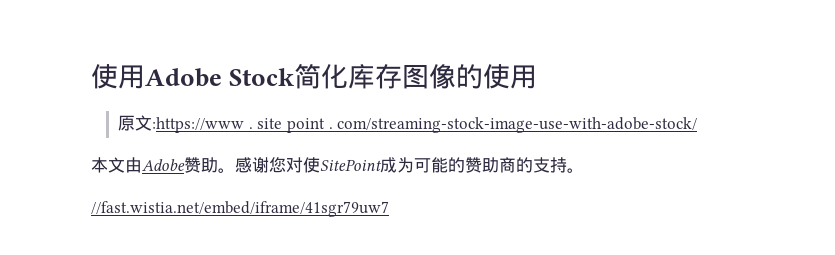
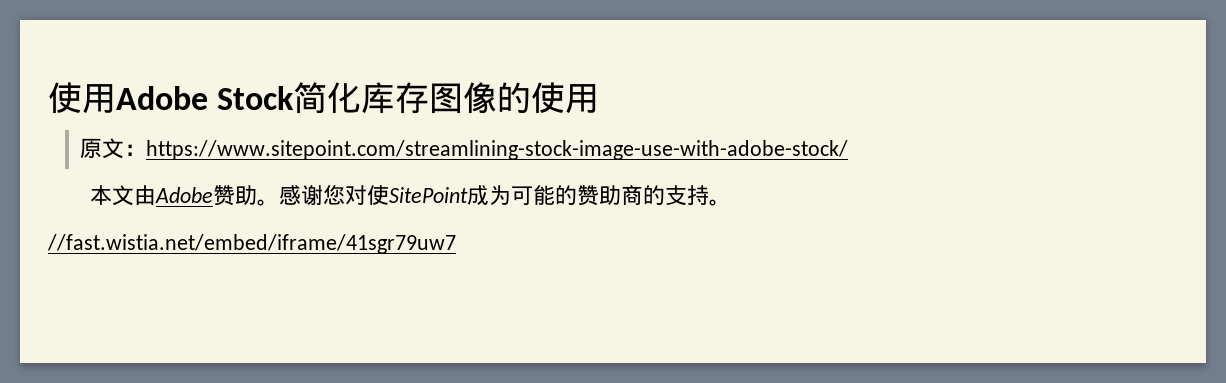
- 原文:https://www . site point . com/streaming-stock-image-use-with-adobe-stock/
+ 原文：https://www.sitepoint.com/streamlining-stock-image-use-with-adobe-stock/

